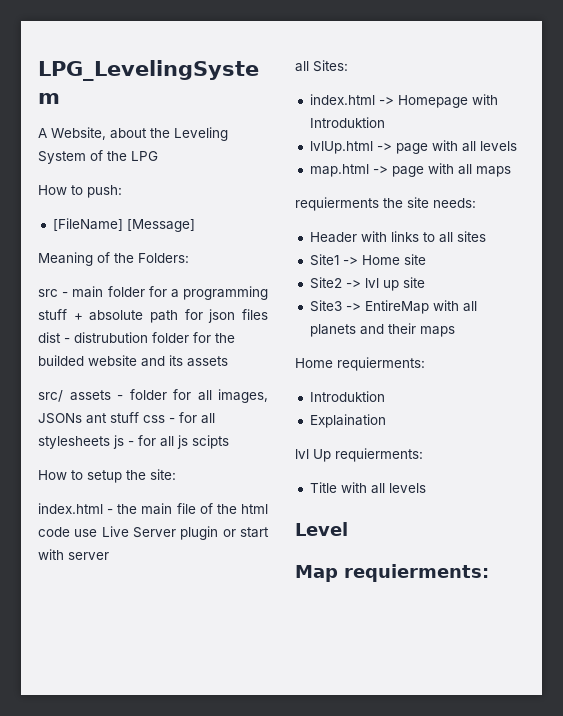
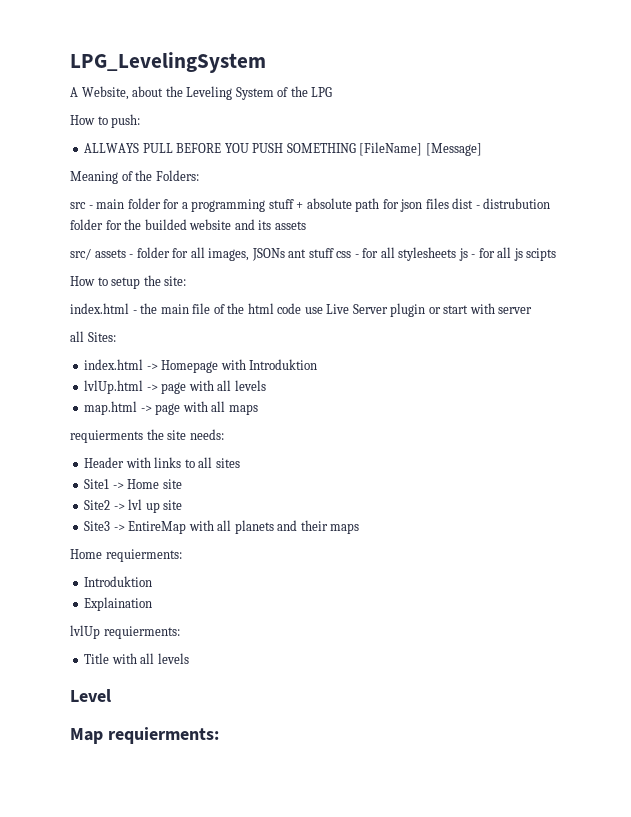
- [FileName] [Message]
+ ALLWAYS PULL BEFORE YOU PUSH SOMETHING [FileName] [Message]
- lvl Up requierments:
+ lvlUp requierments:

